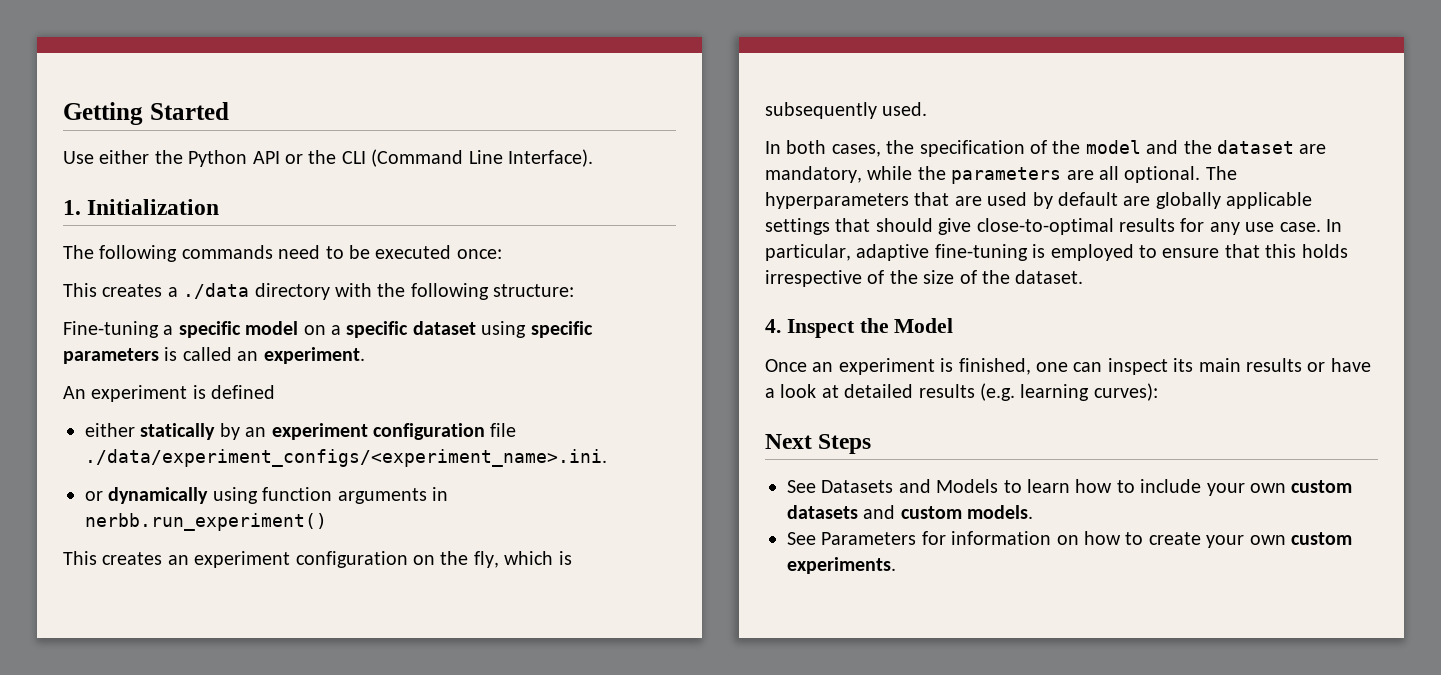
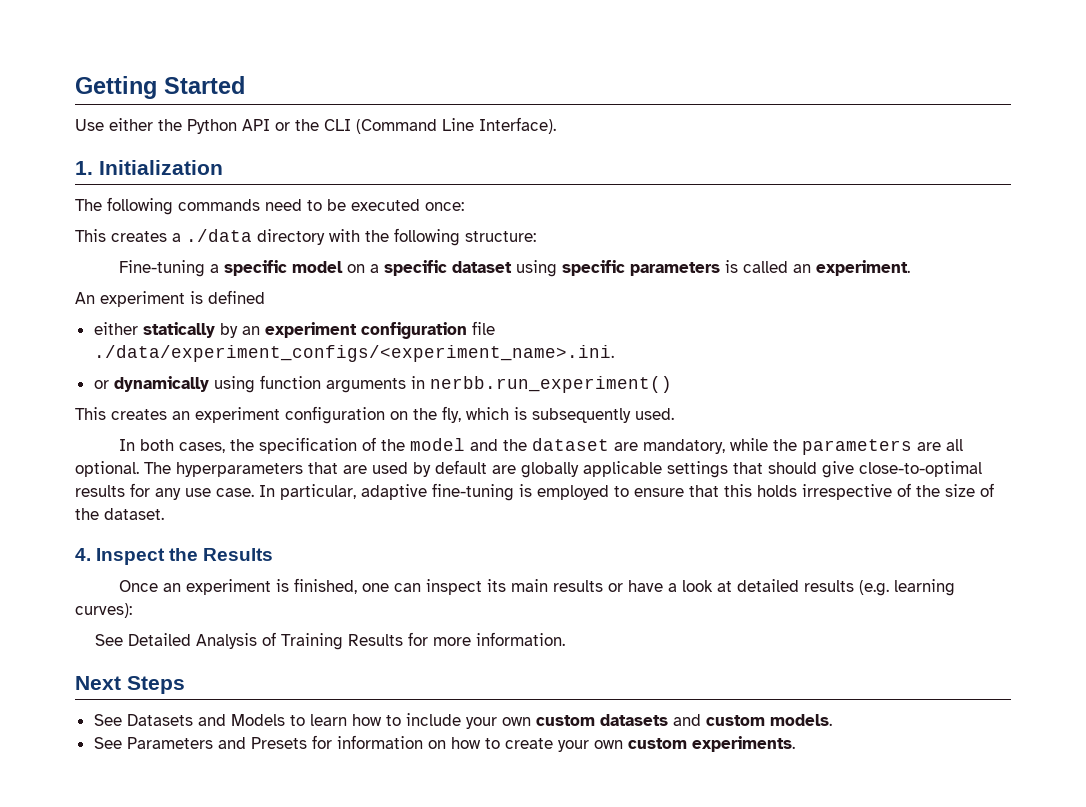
- 4. Inspect the Model
+ 4. Inspect the Results
+ See Detailed Analysis of Training Results for more information.
- See Parameters for information on how to create your own custom experiments.
+ See Parameters and Presets for information on how to create your own custom experiments.

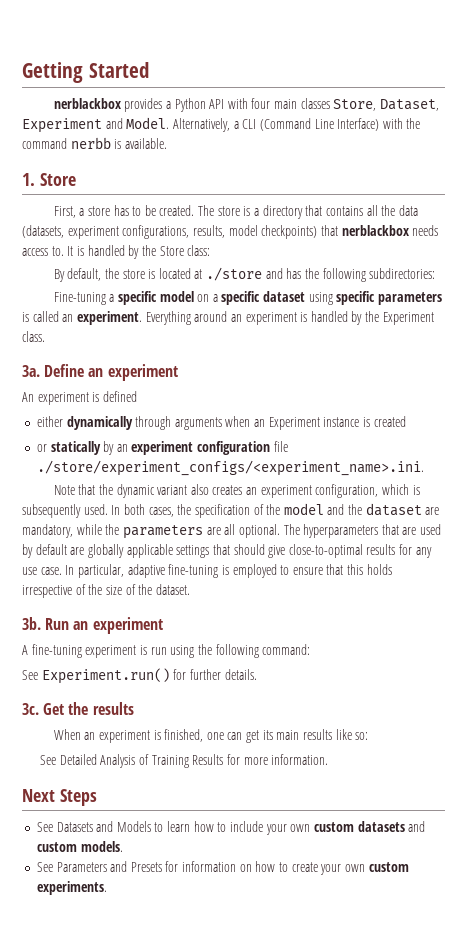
- Use either the Python API or the CLI (Command Line Interface).
- 1. Initialization
- The following commands need to be executed once:
- This creates a ./data directory with the following structure:
+ nerblackbox provides a Python API with four main classes Store, Dataset, Experiment and Model. Alternatively, a CLI (Command Line Interface) with the command nerbb is available.
+ 1. Store
+ First, a store has to be created. The store is a directory that contains all the data (datasets, experiment configurations, results, model checkpoints) that nerblackbox needs access to. It is handled by the Store class:
+ By default, the store is located at ./store and has the following subdirectories:
+ Everything around an experiment is handled by the Experiment class.
+ 3a. Define an experiment
- either statically by an experiment configuration file ./data/experiment_configs/<experiment_name>.ini.
- or dynamically using function arguments in nerbb.run_experiment()
- This creates an experiment configuration on the fly, which is subsequently used.
- In both cases, the specification of the model and the dataset are mandatory, while the parameters are all optional.
+ either dynamically through arguments when an Experiment instance is created
+ or statically by an experiment configuration file ./store/experiment_configs/<experiment_name>.ini.
+ Note that the dynamic variant also creates an experiment configuration, which is subsequently used. In both cases, the specification of the model and the dataset are mandatory, while the parameters are all optional.
- 4. Inspect the Results
- Once an experiment is finished, one can inspect its main results or have a look at detailed results (e.g. learning curves):
+ 3b. Run an experiment
+ A fine-tuning experiment is run using the following command:
+ See Experiment.run() for further details.
+ 3c. Get the results
+ When an experiment is finished, one can get its main results like so:

